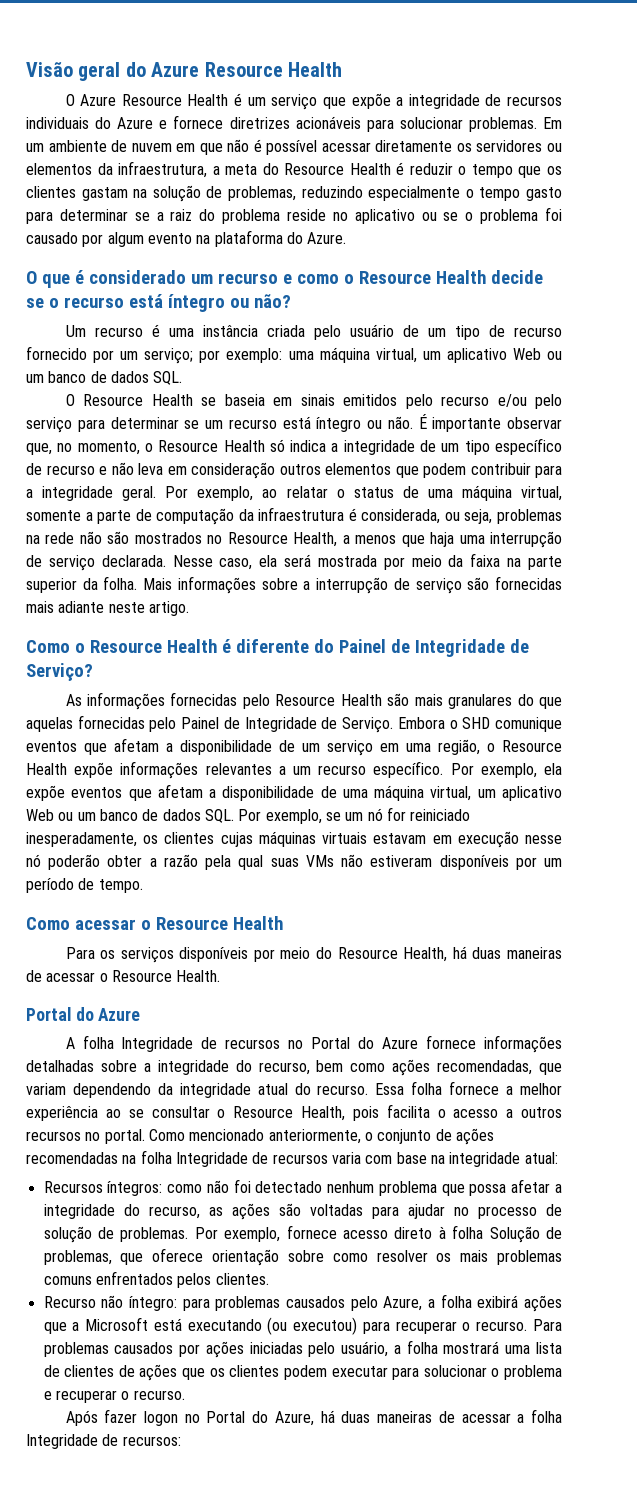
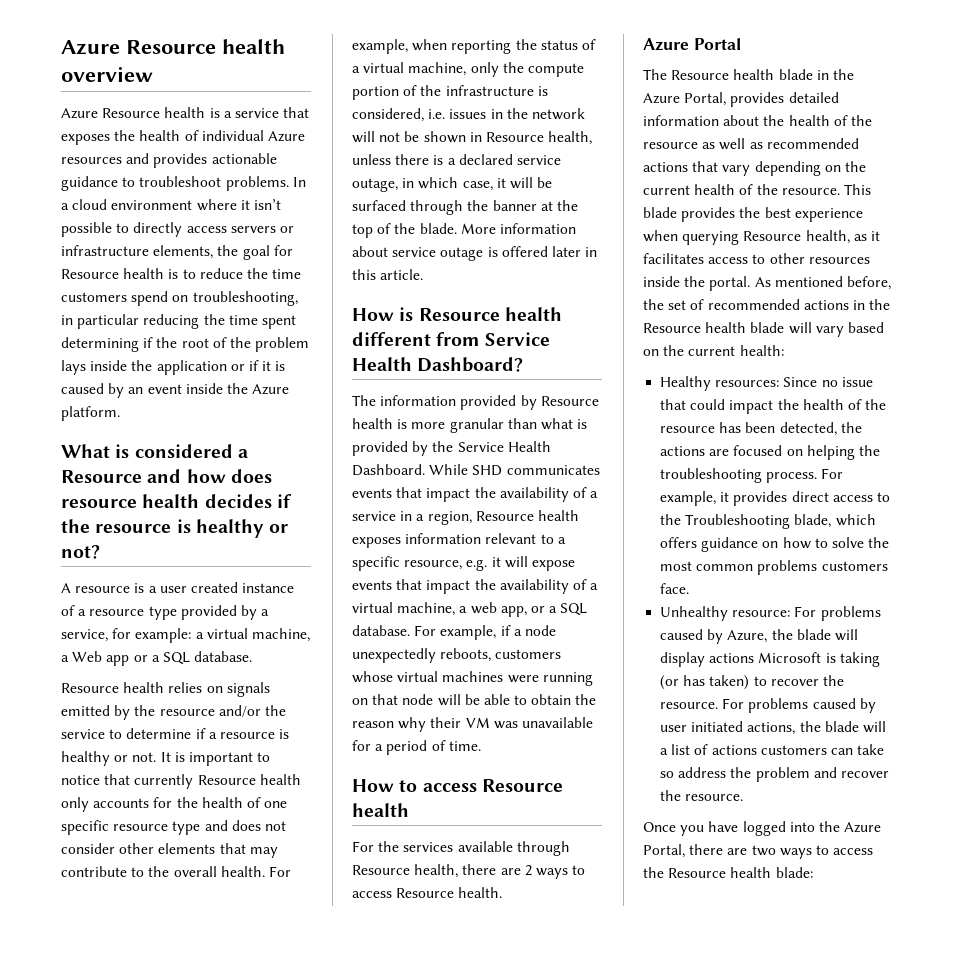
- Visão geral do Azure Resource Health
- O Azure Resource Health é um serviço que expõe a integridade de recursos individuais do Azure e fornece diretrizes acionáveis para solucionar problemas. Em um ambiente de nuvem em que não é possível acessar diretamente os servidores ou elementos da infraestrutura, a meta do Resource Health é reduzir o tempo que os clientes gastam na solução de problemas, reduzindo especialmente o tempo gasto para determinar se a raiz do problema reside no aplicativo ou se o problema foi causado por algum evento na plataforma do Azure.
- O que é considerado um recurso e como o Resource Health decide se o recurso está íntegro ou não?
- Um recurso é uma instância criada pelo usuário de um tipo de recurso fornecido por um serviço; por exemplo: uma máquina virtual, um aplicativo Web ou um banco de dados SQL.
- O Resource Health se baseia em sinais emitidos pelo recurso e/ou pelo serviço para determinar se um recurso está íntegro ou não. É importante observar que, no momento, o Resource Health só indica a integridade de um tipo específico de recurso e não leva em consideração outros elementos que podem contribuir para a integridade geral. Por exemplo, ao relatar o status de uma máquina virtual, somente a parte de computação da infraestrutura é considerada, ou seja, problemas na rede não são mostrados no Resource Health, a menos que haja uma interrupção de serviço declarada. Nesse caso, ela será mostrada por meio da faixa na parte superior da folha. Mais informações sobre a interrupção de serviço são fornecidas mais adiante neste artigo.
- Como o Resource Health é diferente do Painel de Integridade de Serviço?
- As informações fornecidas pelo Resource Health são mais granulares do que aquelas fornecidas pelo Painel de Integridade de Serviço. Embora o SHD comunique eventos que afetam a disponibilidade de um serviço em uma região, o Resource Health expõe informações relevantes a um recurso específico. Por exemplo, ela expõe eventos que afetam a disponibilidade de uma máquina virtual, um aplicativo Web ou um banco de dados SQL. Por exemplo, se um nó for reiniciado inesperadamente, os clientes cujas máquinas virtuais estavam em execução nesse nó poderão obter a razão pela qual suas VMs não estiveram disponíveis por um período de tempo.
- Como acessar o Resource Health
- Para os serviços disponíveis por meio do Resource Health, há duas maneiras de acessar o Resource Health.
- Portal do Azure
- A folha Integridade de recursos no Portal do Azure fornece informações detalhadas sobre a integridade do recurso, bem como ações recomendadas, que variam dependendo da integridade atual do recurso. Essa folha fornece a melhor experiência ao se consultar o Resource Health, pois facilita o acesso a outros recursos no portal. Como mencionado anteriormente, o conjunto de ações recomendadas na folha Integridade de recursos varia com base na integridade atual:
- Recursos íntegros: como não foi detectado nenhum problema que possa afetar a integridade do recurso, as ações são voltadas para ajudar no processo de solução de problemas. Por exemplo, fornece acesso direto à folha Solução de problemas, que oferece orientação sobre como resolver os mais problemas comuns enfrentados pelos clientes.
- Recurso não íntegro: para problemas causados pelo Azure, a folha exibirá ações que a Microsoft está executando (ou executou) para recuperar o recurso. Para problemas causados por ações iniciadas pelo usuário, a folha mostrará uma lista de clientes de ações que os clientes podem executar para solucionar o problema e recuperar o recurso.
- Após fazer logon no Portal do Azure, há duas maneiras de acessar a folha Integridade de recursos:
+ Azure Resource health overview
+ Azure Resource health is a service that exposes the health of individual Azure resources and provides actionable guidance to troubleshoot problems. In a cloud environment where it isn’t possible to directly access servers or infrastructure elements, the goal for Resource health is to reduce the time customers spend on troubleshooting, in particular reducing the time spent determining if the root of the problem lays inside the application or if it is caused by an event inside the Azure platform.
+ What is considered a Resource and how does resource health decides if the resource is healthy or not?
+ A resource is a user created instance of a resource type provided by a service, for example: a virtual machine, a Web app or a SQL database.
+ Resource health relies on signals emitted by the resource and/or the service to determine if a resource is healthy or not. It is important to notice that currently Resource health only accounts for the health of one specific resource type and does not consider other elements that may contribute to the overall health. For example, when reporting the status of a virtual machine, only the compute portion of the infrastructure is considered, i.e. issues in the network will not be shown in Resource health, unless there is a declared service outage, in which case, it will be surfaced through the banner at the top of the blade. More information about service outage is offered later in this article.
+ How is Resource health different from Service Health Dashboard?
+ The information provided by Resource health is more granular than what is provided by the Service Health Dashboard. While SHD communicates events that impact the availability of a service in a region, Resource health exposes information relevant to a specific resource, e.g. it will expose events that impact the availability of a virtual machine, a web app, or a SQL database. For example, if a node unexpectedly reboots, customers whose virtual machines were running on that node will be able to obtain the reason why their VM was unavailable for a period of time.
+ How to access Resource health
+ For the services available through Resource health, there are 2 ways to access Resource health.
+ Azure Portal
+ The Resource health blade in the Azure Portal, provides detailed information about the health of the resource as well as recommended actions that vary depending on the current health of the resource. This blade provides the best experience when querying Resource health, as it facilitates access to other resources inside the portal. As mentioned before, the set of recommended actions in the Resource health blade will vary based on the current health:
+ Healthy resources: Since no issue that could impact the health of the resource has been detected, the actions are focused on helping the troubleshooting process. For example, it provides direct access to the Troubleshooting blade, which offers guidance on how to solve the most common problems customers face.
+ Unhealthy resource: For problems caused by Azure, the blade will display actions Microsoft is taking (or has taken) to recover the resource. For problems caused by user initiated actions, the blade will a list of actions customers can take so address the problem and recover the resource.
+ Once you have logged into the Azure Portal, there are two ways to access the Resource health blade:

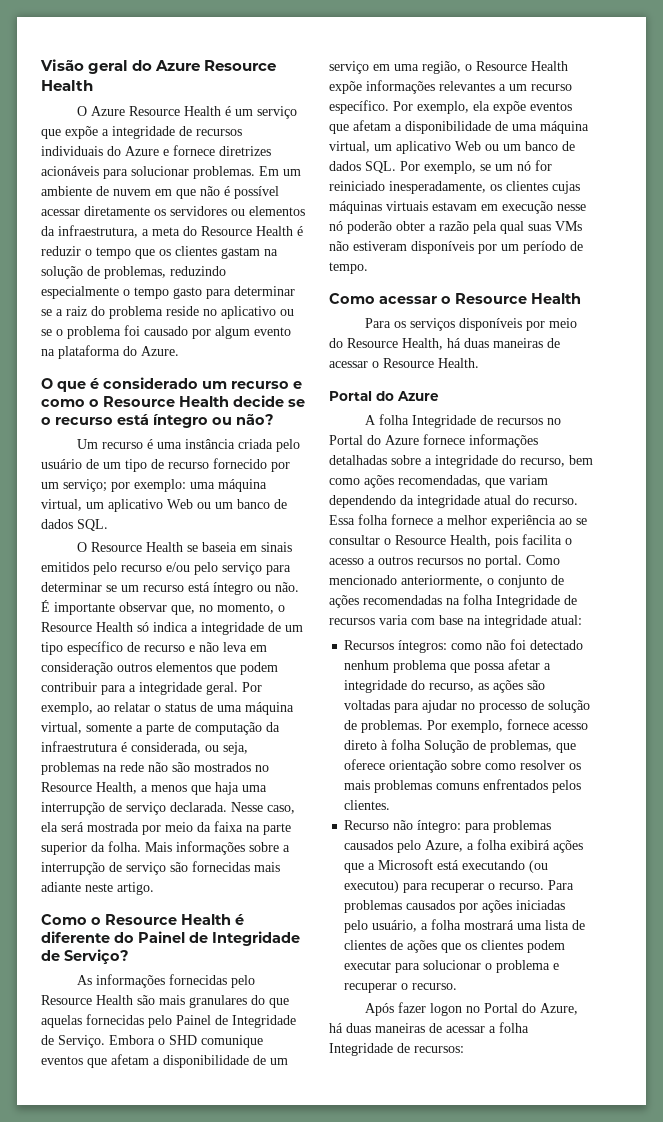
- Azure Resource health overview
- Azure Resource health is a service that exposes the health of individual Azure resources and provides actionable guidance to troubleshoot problems. In a cloud environment where it isn’t possible to directly access servers or infrastructure elements, the goal for Resource health is to reduce the time customers spend on troubleshooting, in particular reducing the time spent determining if the root of the problem lays inside the application or if it is caused by an event inside the Azure platform.
- What is considered a Resource and how does resource health decides if the resource is healthy or not?
- A resource is a user created instance of a resource type provided by a service, for example: a virtual machine, a Web app or a SQL database.
- Resource health relies on signals emitted by the resource and/or the service to determine if a resource is healthy or not. It is important to notice that currently Resource health only accounts for the health of one specific resource type and does not consider other elements that may contribute to the overall health. For example, when reporting the status of a virtual machine, only the compute portion of the infrastructure is considered, i.e. issues in the network will not be shown in Resource health, unless there is a declared service outage, in which case, it will be surfaced through the banner at the top of the blade. More information about service outage is offered later in this article.
- How is Resource health different from Service Health Dashboard?
- The information provided by Resource health is more granular than what is provided by the Service Health Dashboard. While SHD communicates events that impact the availability of a service in a region, Resource health exposes information relevant to a specific resource, e.g. it will expose events that impact the availability of a virtual machine, a web app, or a SQL database. For example, if a node unexpectedly reboots, customers whose virtual machines were running on that node will be able to obtain the reason why their VM was unavailable for a period of time.
- How to access Resource health
- For the services available through Resource health, there are 2 ways to access Resource health.
- Azure Portal
- The Resource health blade in the Azure Portal, provides detailed information about the health of the resource as well as recommended actions that vary depending on the current health of the resource. This blade provides the best experience when querying Resource health, as it facilitates access to other resources inside the portal. As mentioned before, the set of recommended actions in the Resource health blade will vary based on the current health:
- Healthy resources: Since no issue that could impact the health of the resource has been detected, the actions are focused on helping the troubleshooting process. For example, it provides direct access to the Troubleshooting blade, which offers guidance on how to solve the most common problems customers face.
- Unhealthy resource: For problems caused by Azure, the blade will display actions Microsoft is taking (or has taken) to recover the resource. For problems caused by user initiated actions, the blade will a list of actions customers can take so address the problem and recover the resource.
- Once you have logged into the Azure Portal, there are two ways to access the Resource health blade:
+ Visão geral do Azure Resource Health
+ O Azure Resource Health é um serviço que expõe a integridade de recursos individuais do Azure e fornece diretrizes acionáveis para solucionar problemas. Em um ambiente de nuvem em que não é possível acessar diretamente os servidores ou elementos da infraestrutura, a meta do Resource Health é reduzir o tempo que os clientes gastam na solução de problemas, reduzindo especialmente o tempo gasto para determinar se a raiz do problema reside no aplicativo ou se o problema foi causado por algum evento na plataforma do Azure.
+ O que é considerado um recurso e como o Resource Health decide se o recurso está íntegro ou não?
+ Um recurso é uma instância criada pelo usuário de um tipo de recurso fornecido por um serviço; por exemplo: uma máquina virtual, um aplicativo Web ou um banco de dados SQL.
+ O Resource Health se baseia em sinais emitidos pelo recurso e/ou pelo serviço para determinar se um recurso está íntegro ou não. É importante observar que, no momento, o Resource Health só indica a integridade de um tipo específico de recurso e não leva em consideração outros elementos que podem contribuir para a integridade geral. Por exemplo, ao relatar o status de uma máquina virtual, somente a parte de computação da infraestrutura é considerada, ou seja, problemas na rede não são mostrados no Resource Health, a menos que haja uma interrupção de serviço declarada. Nesse caso, ela será mostrada por meio da faixa na parte superior da folha. Mais informações sobre a interrupção de serviço são fornecidas mais adiante neste artigo.
+ Como o Resource Health é diferente do Painel de Integridade de Serviço?
+ As informações fornecidas pelo Resource Health são mais granulares do que aquelas fornecidas pelo Painel de Integridade de Serviço. Embora o SHD comunique eventos que afetam a disponibilidade de um serviço em uma região, o Resource Health expõe informações relevantes a um recurso específico. Por exemplo, ela expõe eventos que afetam a disponibilidade de uma máquina virtual, um aplicativo Web ou um banco de dados SQL. Por exemplo, se um nó for reiniciado inesperadamente, os clientes cujas máquinas virtuais estavam em execução nesse nó poderão obter a razão pela qual suas VMs não estiveram disponíveis por um período de tempo.
+ Como acessar o Resource Health
+ Para os serviços disponíveis por meio do Resource Health, há duas maneiras de acessar o Resource Health.
+ Portal do Azure
+ A folha Integridade de recursos no Portal do Azure fornece informações detalhadas sobre a integridade do recurso, bem como ações recomendadas, que variam dependendo da integridade atual do recurso. Essa folha fornece a melhor experiência ao se consultar o Resource Health, pois facilita o acesso a outros recursos no portal. Como mencionado anteriormente, o conjunto de ações recomendadas na folha Integridade de recursos varia com base na integridade atual:
+ Recursos íntegros: como não foi detectado nenhum problema que possa afetar a integridade do recurso, as ações são voltadas para ajudar no processo de solução de problemas. Por exemplo, fornece acesso direto à folha Solução de problemas, que oferece orientação sobre como resolver os mais problemas comuns enfrentados pelos clientes.
+ Recurso não íntegro: para problemas causados pelo Azure, a folha exibirá ações que a Microsoft está executando (ou executou) para recuperar o recurso. Para problemas causados por ações iniciadas pelo usuário, a folha mostrará uma lista de clientes de ações que os clientes podem executar para solucionar o problema e recuperar o recurso.
+ Após fazer logon no Portal do Azure, há duas maneiras de acessar a folha Integridade de recursos:

